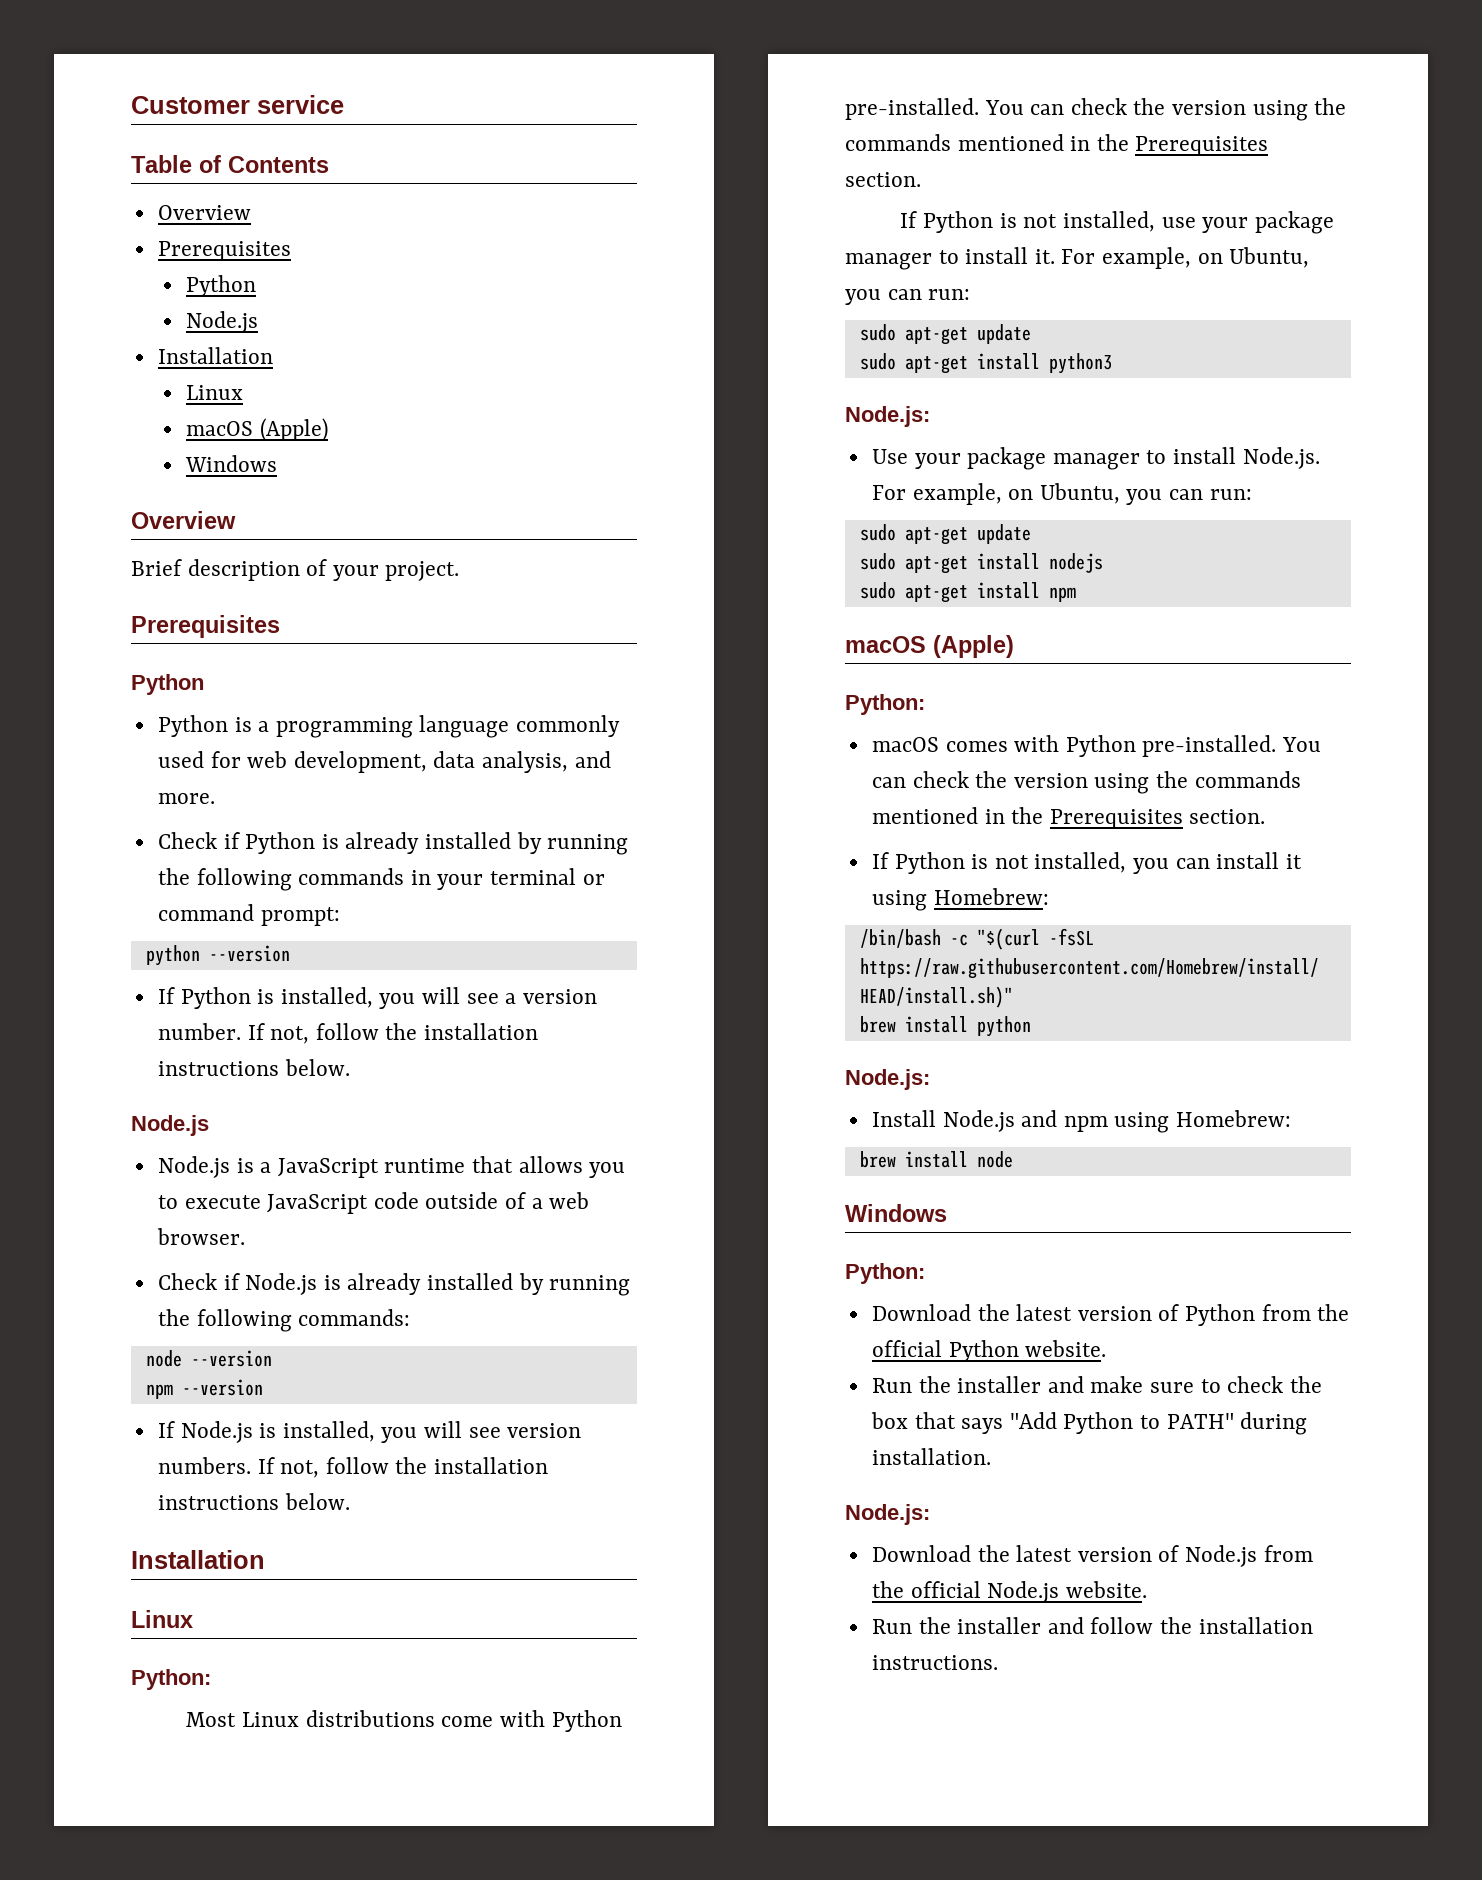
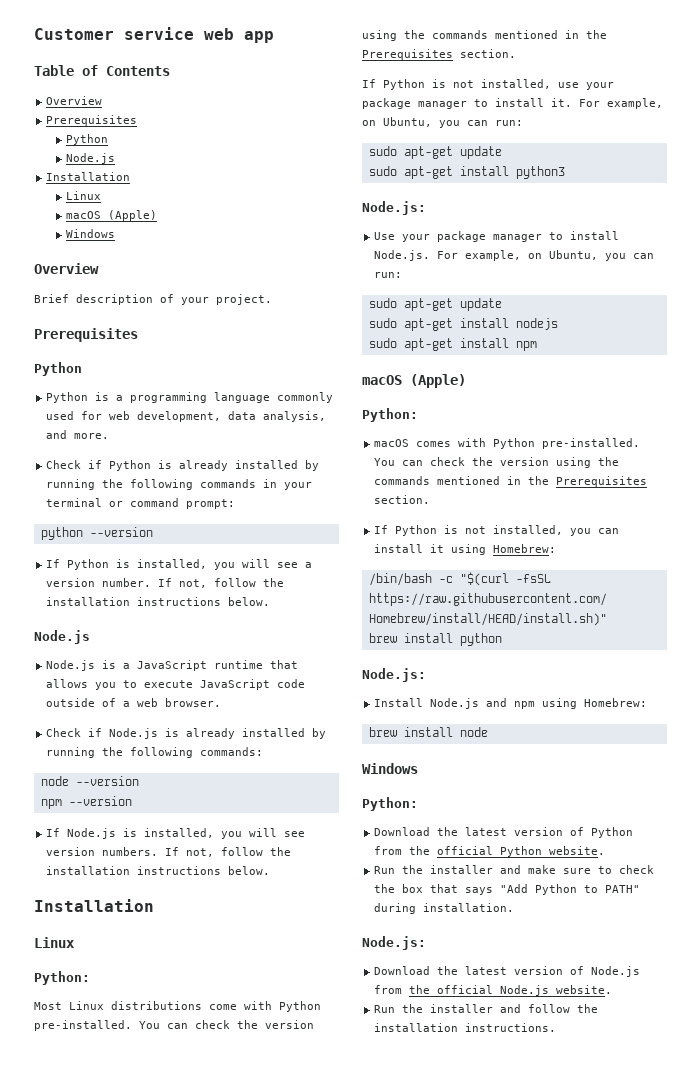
- Customer service
+ Customer service web app

